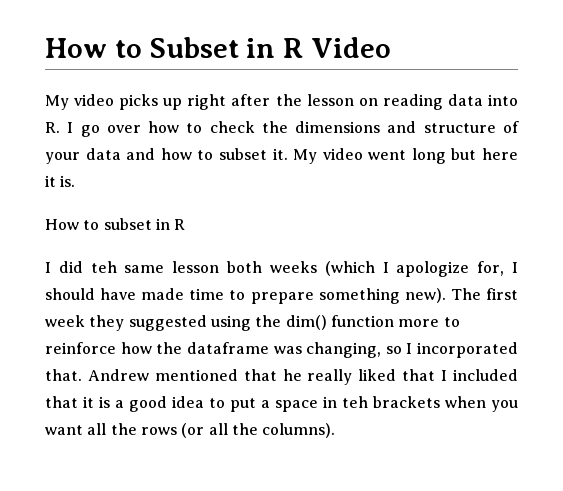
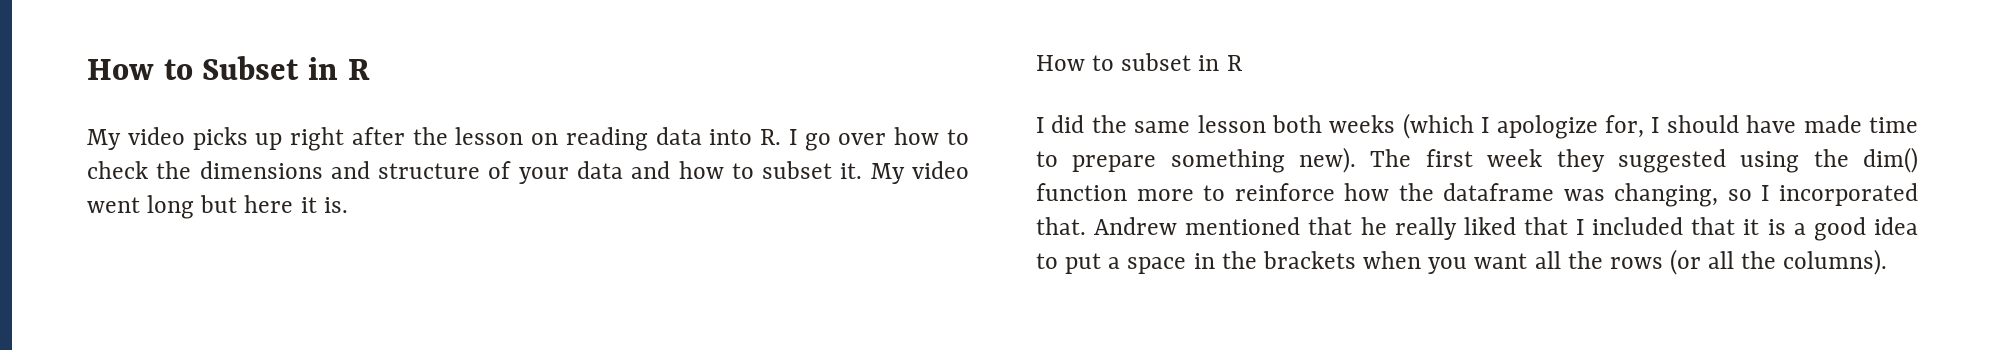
- How to Subset in R Video
+ How to Subset in R
- I did teh same lesson both weeks (which I apologize for, I should have made time to prepare something new).
+ I did the same lesson both weeks (which I apologize for, I should have made time to prepare something new).
- Andrew mentioned that he really liked that I included that it is a good idea to put a space in teh brackets when you want all the rows (or all the columns).
+ Andrew mentioned that he really liked that I included that it is a good idea to put a space in the brackets when you want all the rows (or all the columns).

